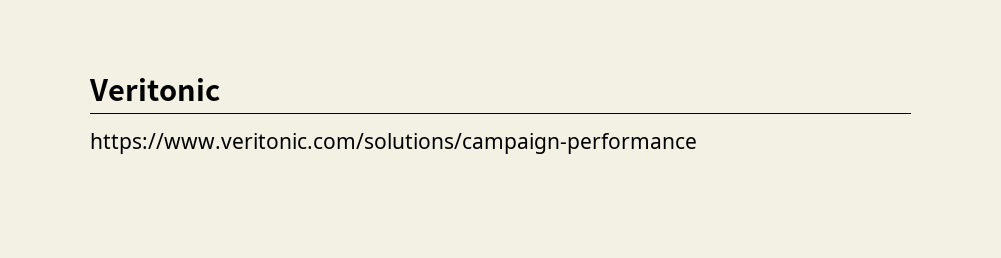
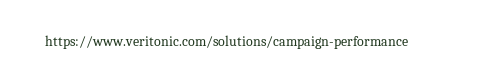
- Veritonic

